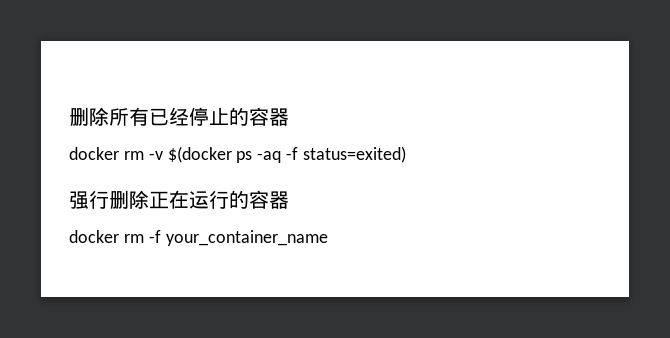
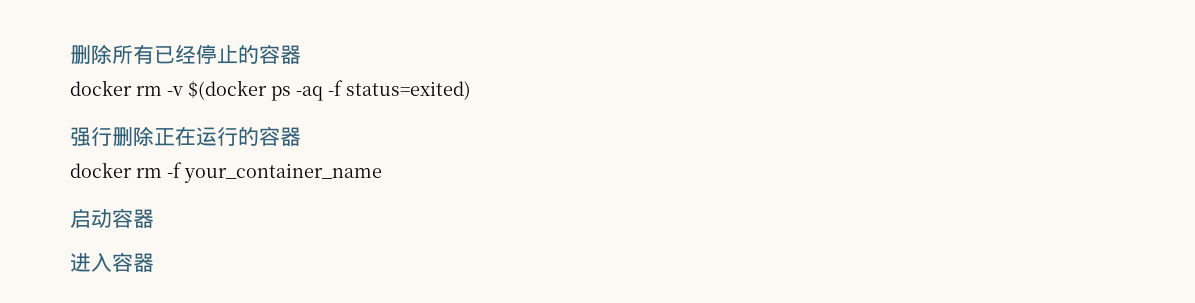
+ 启动容器
+ 进入容器

